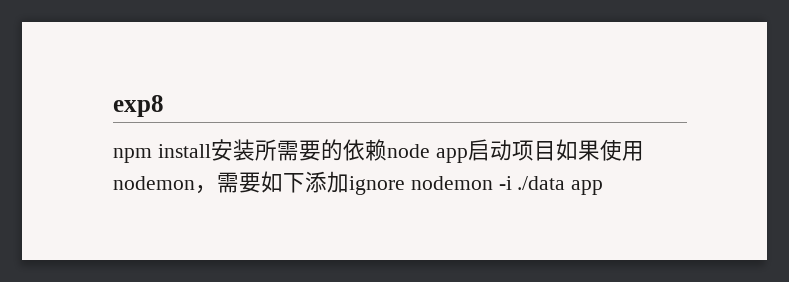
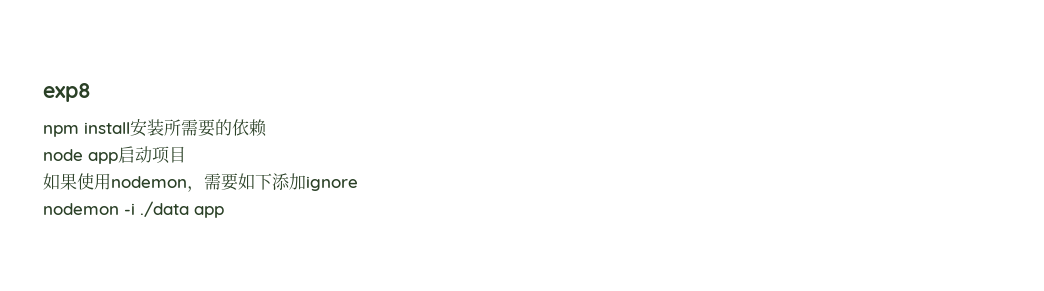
- npm install安装所需要的依赖node app启动项目如果使用nodemon，需要如下添加ignore nodemon -i ./data app
+ npm install安装所需要的依赖
+ node app启动项目
+ 如果使用nodemon，需要如下添加ignore
+ nodemon -i ./data app

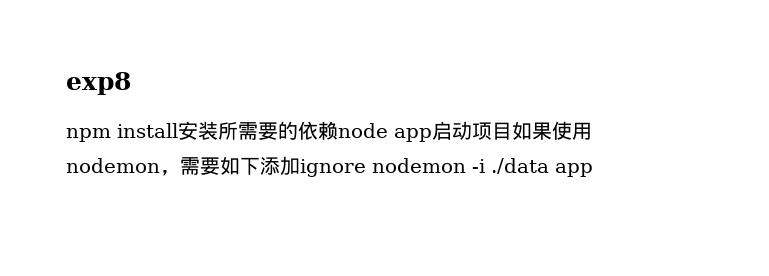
- npm install安装所需要的依赖
- node app启动项目
- 如果使用nodemon，需要如下添加ignore
- nodemon -i ./data app
+ npm install安装所需要的依赖node app启动项目如果使用nodemon，需要如下添加ignore nodemon -i ./data app

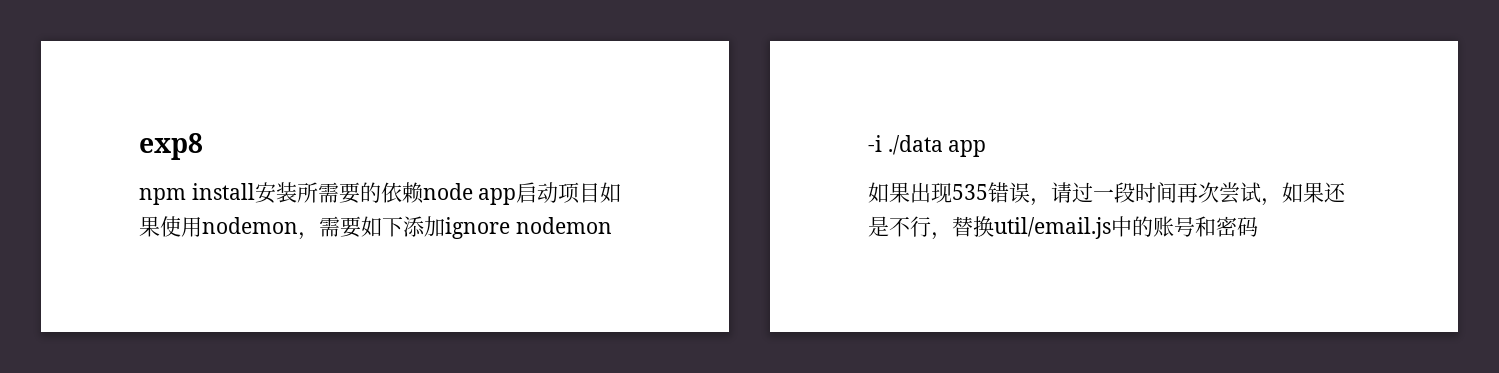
+ 如果出现535错误，请过一段时间再次尝试，如果还是不行，替换util/email.js中的账号和密码

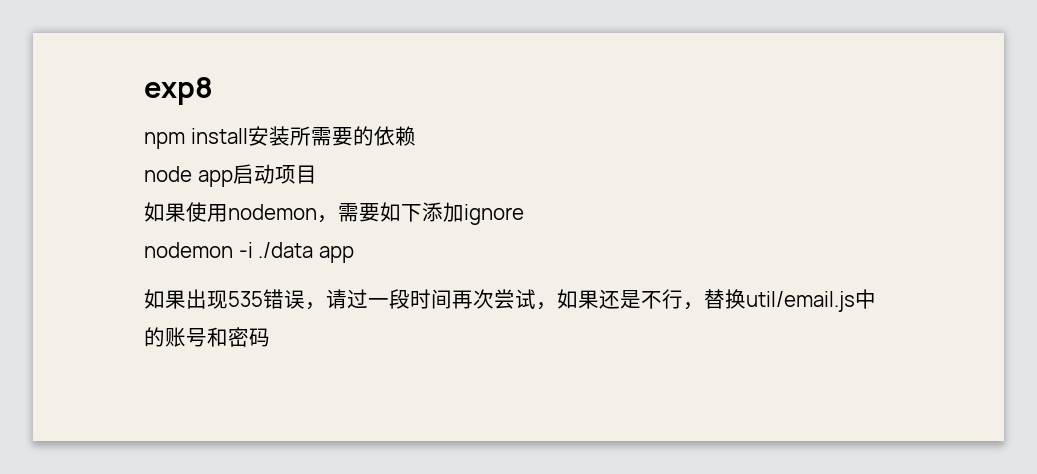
- npm install安装所需要的依赖node app启动项目如果使用nodemon，需要如下添加ignore nodemon -i ./data app
+ npm install安装所需要的依赖
+ node app启动项目
+ 如果使用nodemon，需要如下添加ignore
+ nodemon -i ./data app

